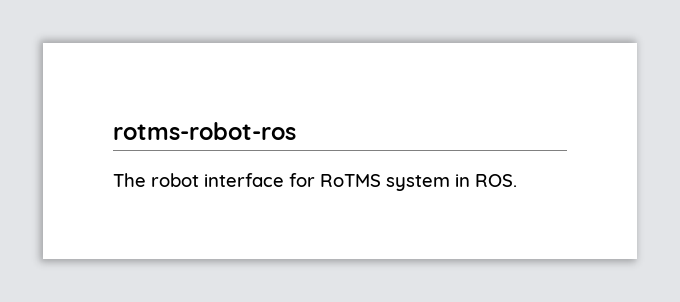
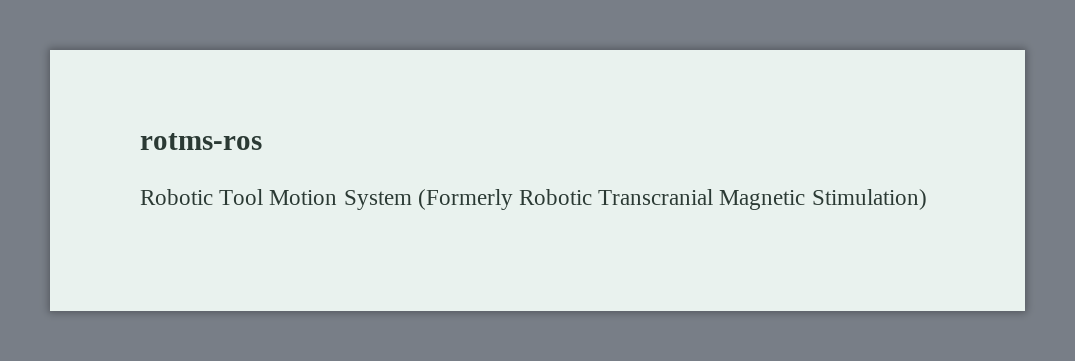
- rotms-robot-ros
- The robot interface for RoTMS system in ROS.
+ rotms-ros
+ Robotic Tool Motion System (Formerly Robotic Transcranial Magnetic Stimulation)

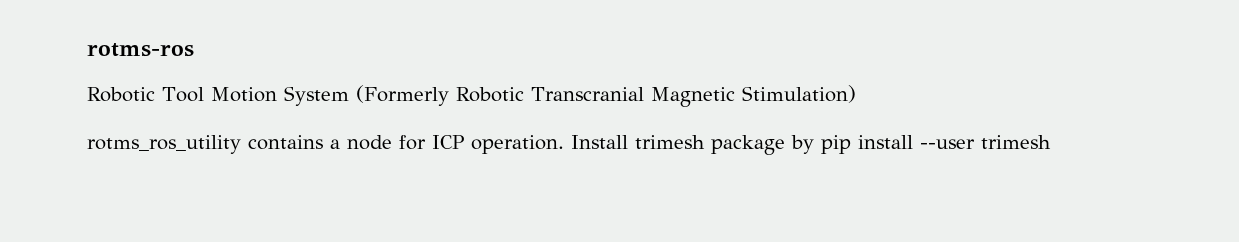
+ rotms_ros_utility contains a node for ICP operation. Install trimesh package by pip install --user trimesh

